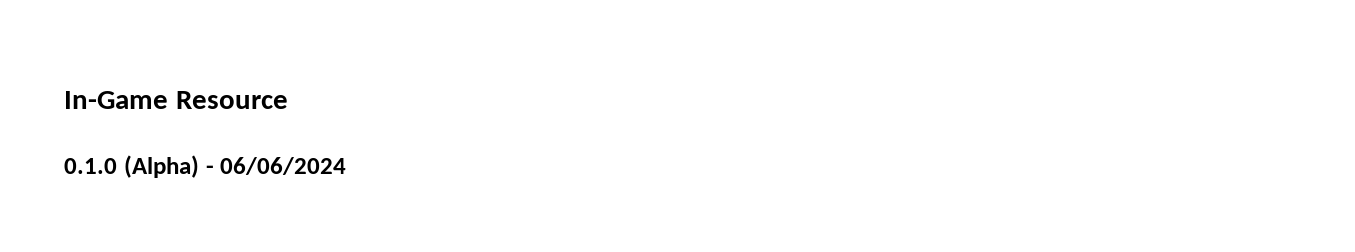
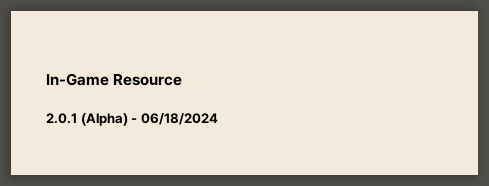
- 0.1.0 (Alpha) - 06/06/2024
+ 2.0.1 (Alpha) - 06/18/2024

